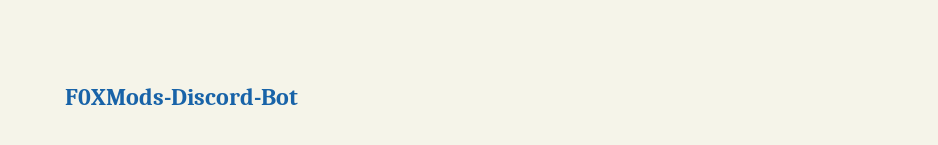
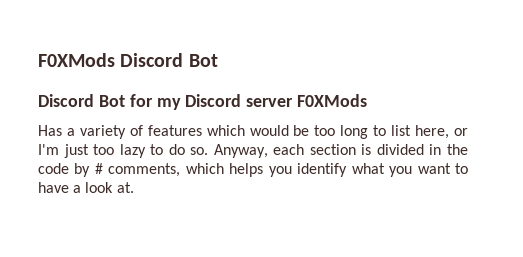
- F0XMods-Discord-Bot
+ F0XMods Discord Bot
+ Discord Bot for my Discord server F0XMods
+ Has a variety of features which would be too long to list here, or I'm just too lazy to do so. Anyway, each section is divided in the code by # comments, which helps you identify what you want to have a look at.

